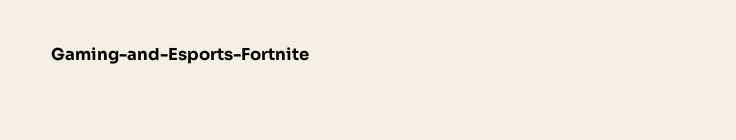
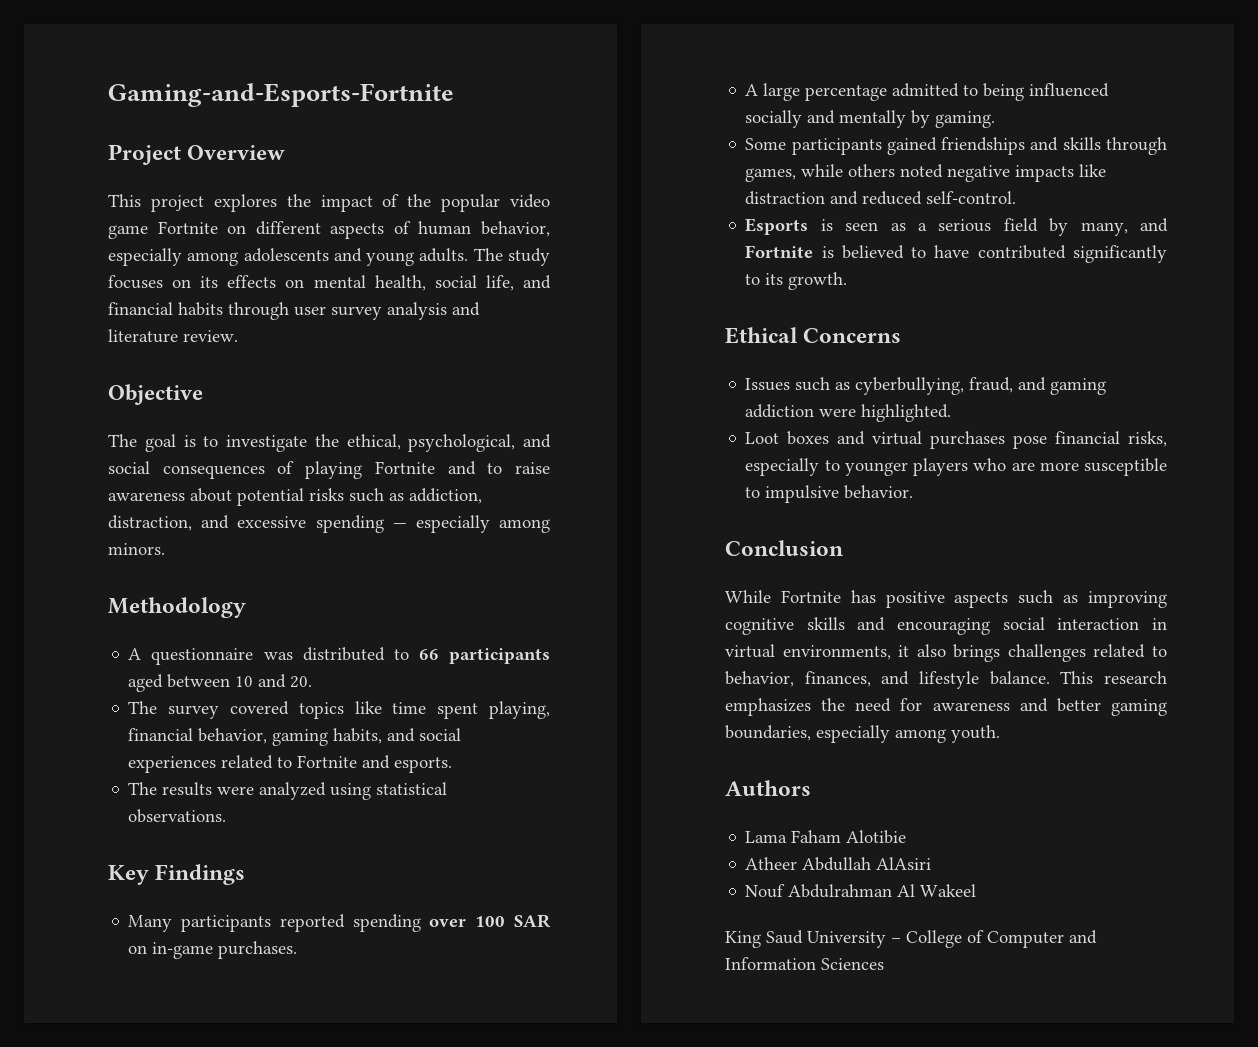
+ Project Overview
+ This project explores the impact of the popular video game Fortnite on different aspects of human behavior, especially among adolescents and young adults. The study focuses on its effects on mental health, social life, and financial habits through user survey analysis and literature review.
+ Objective
+ The goal is to investigate the ethical, psychological, and social consequences of playing Fortnite and to raise awareness about potential risks such as addiction, distraction, and excessive spending — especially among minors.
+ Methodology
+ A questionnaire was distributed to 66 participants aged between 10 and 20.
+ The survey covered topics like time spent playing, financial behavior, gaming habits, and social experiences related to Fortnite and esports.
+ The results were analyzed using statistical observations.
+ Key Findings
+ Many participants reported spending over 100 SAR on in-game purchases.
+ A large percentage admitted to being influenced socially and mentally by gaming.
+ Some participants gained friendships and skills through games, while others noted negative impacts like distraction and reduced self-control.
+ Esports is seen as a serious field by many, and Fortnite is believed to have contributed significantly to its growth.
+ Ethical Concerns
+ Issues such as cyberbullying, fraud, and gaming addiction were highlighted.
+ Loot boxes and virtual purchases pose financial risks, especially to younger players who are more susceptible to impulsive behavior.
+ Conclusion
+ While Fortnite has positive aspects such as improving cognitive skills and encouraging social interaction in virtual environments, it also brings challenges related to behavior, finances, and lifestyle balance. This research emphasizes the need for awareness and better gaming boundaries, especially among youth.
+ Authors
+ Lama Faham Alotibie
+ Atheer Abdullah AlAsiri
+ Nouf Abdulrahman Al Wakeel
+ King Saud University – College of Computer and Information Sciences

